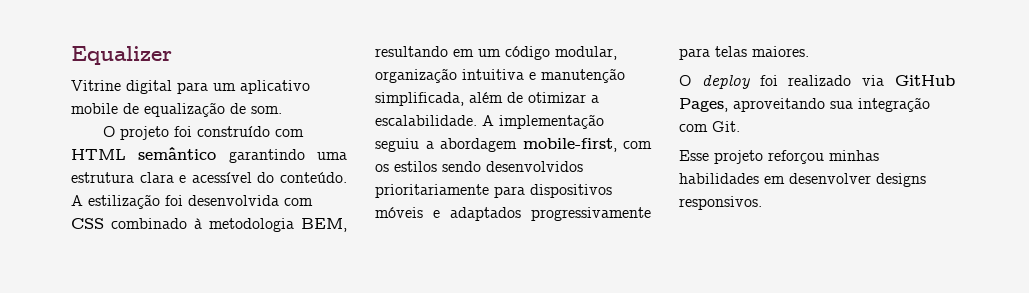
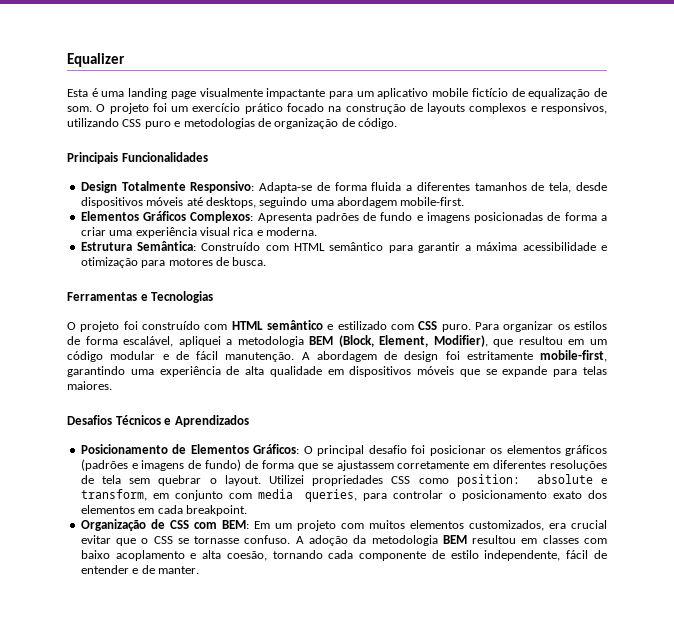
- Vitrine digital para um aplicativo mobile de equalização de som.
+ Esta é uma landing page visualmente impactante para um aplicativo mobile fictício de equalização de som. O projeto foi um exercício prático focado na construção de layouts complexos e responsivos, utilizando CSS puro e metodologias de organização de código.
+ Principais Funcionalidades
+ Design Totalmente Responsivo: Adapta-se de forma fluida a diferentes tamanhos de tela, desde dispositivos móveis até desktops, seguindo uma abordagem mobile-first.
+ Elementos Gráficos Complexos: Apresenta padrões de fundo e imagens posicionadas de forma a criar uma experiência visual rica e moderna.
+ Estrutura Semântica: Construído com HTML semântico para garantir a máxima acessibilidade e otimização para motores de busca.
+ Ferramentas e Tecnologias
- O projeto foi construído com HTML semântico garantindo uma estrutura clara e acessível do conteúdo. A estilização foi desenvolvida com CSS combinado à metodologia BEM, resultando em um código modular, organização intuitiva e manutenção simplificada, além de otimizar a escalabilidade. A implementação seguiu a abordagem mobile-first, com os estilos sendo desenvolvidos prioritariamente para dispositivos móveis e adaptados progressivamente para telas maiores.
- O deploy foi realizado via GitHub Pages, aproveitando sua integração com Git.
- Esse projeto reforçou minhas habilidades em desenvolver designs responsivos.
+ O projeto foi construído com HTML semântico e estilizado com CSS puro. Para organizar os estilos de forma escalável, apliquei a metodologia BEM (Block, Element, Modifier), que resultou em um código modular e de fácil manutenção. A abordagem de design foi estritamente mobile-first, garantindo uma experiência de alta qualidade em dispositivos móveis que se expande para telas maiores.
+ Desafios Técnicos e Aprendizados
+ Posicionamento de Elementos Gráficos: O principal desafio foi posicionar os elementos gráficos (padrões e imagens de fundo) de forma que se ajustassem corretamente em diferentes resoluções de tela sem quebrar o layout. Utilizei propriedades CSS como position: absolute e transform, em conjunto com media queries, para controlar o posicionamento exato dos elementos em cada breakpoint.
+ Organização de CSS com BEM: Em um projeto com muitos elementos customizados, era crucial evitar que o CSS se tornasse confuso. A adoção da metodologia BEM resultou em classes com baixo acoplamento e alta coesão, tornando cada componente de estilo independente, fácil de entender e de manter.

